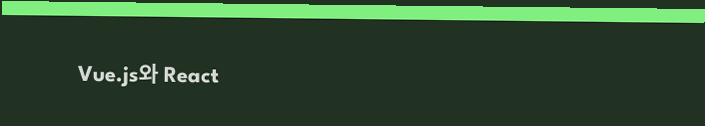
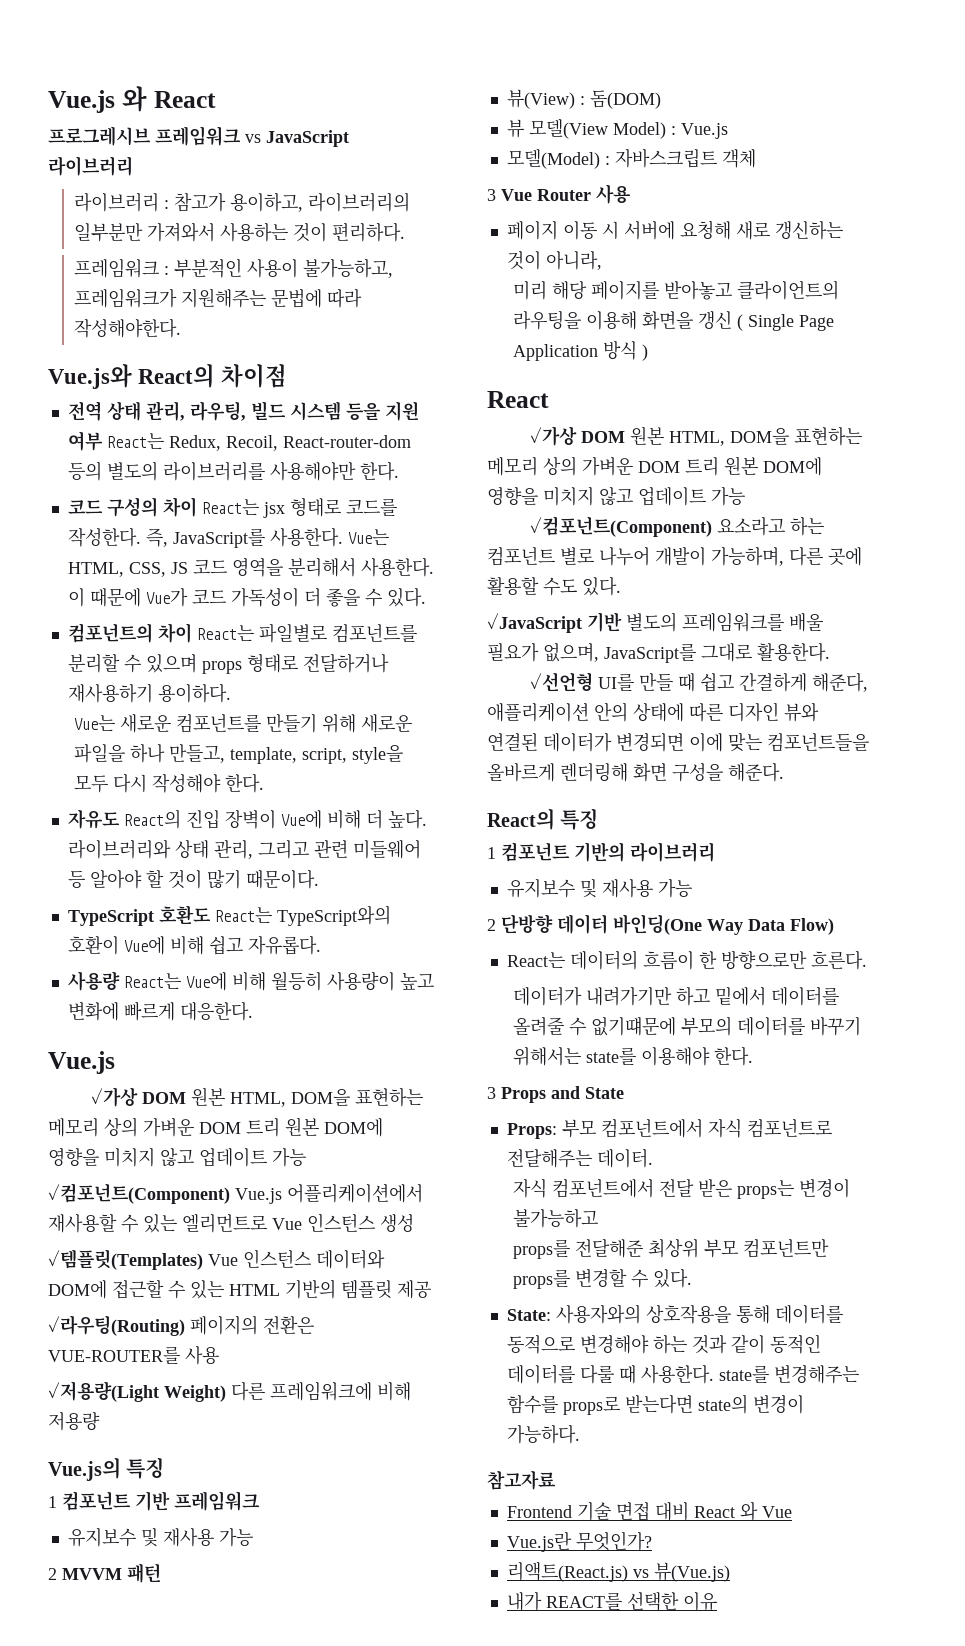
- Vue.js와 React
+ Vue.js 와 React
+ 프로그레시브 프레임워크 vs JavaScript 라이브러리
+ 라이브러리 : 참고가 용이하고, 라이브러리의 일부분만 가져와서 사용하는 것이 편리하다.
+ 프레임워크 : 부분적인 사용이 불가능하고, 프레임워크가 지원해주는 문법에 따라 작성해야한다.
+ Vue.js와 React의 차이점
+ 전역 상태 관리, 라우팅, 빌드 시스템 등을 지원 여부 React는 Redux, Recoil, React-router-dom 등의 별도의 라이브러리를 사용해야만 한다.
+ 코드 구성의 차이 React는 jsx 형태로 코드를 작성한다. 즉, JavaScript를 사용한다. Vue는 HTML, CSS, JS 코드 영역을 분리해서 사용한다. 이 때문에 Vue가 코드 가독성이 더 좋을 수 있다.
+ 컴포넌트의 차이 React는 파일별로 컴포넌트를 분리할 수 있으며 props 형태로 전달하거나 재사용하기 용이하다.
+ Vue는 새로운 컴포넌트를 만들기 위해 새로운 파일을 하나 만들고, template, script, style을 모두 다시 작성해야 한다.
+ 자유도 React의 진입 장벽이 Vue에 비해 더 높다. 라이브러리와 상태 관리, 그리고 관련 미들웨어 등 알아야 할 것이 많기 때문이다.
+ TypeScript 호환도 React는 TypeScript와의 호환이 Vue에 비해 쉽고 자유롭다.
+ 사용량 React는 Vue에 비해 월등히 사용량이 높고 변화에 빠르게 대응한다.
+ Vue.js
+ ✓가상 DOM 원본 HTML, DOM을 표현하는 메모리 상의 가벼운 DOM 트리 원본 DOM에 영향을 미치지 않고 업데이트 가능
+ ✓컴포넌트(Component) Vue.js 어플리케이션에서 재사용할 수 있는 엘리먼트로 Vue 인스턴스 생성
+ ✓템플릿(Templates) Vue 인스턴스 데이터와 DOM에 접근할 수 있는 HTML 기반의 템플릿 제공
+ ✓라우팅(Routing) 페이지의 전환은 VUE-ROUTER를 사용
+ ✓저용량(Light Weight) 다른 프레임워크에 비해 저용량
+ Vue.js의 특징
+ 1 컴포넌트 기반 프레임워크
+ 유지보수 및 재사용 가능
+ 2 MVVM 패턴
+ 뷰(View) : 돔(DOM)
+ 뷰 모델(View Model) : Vue.js
+ 모델(Model) : 자바스크립트 객체
+ 3 Vue Router 사용
+ 페이지 이동 시 서버에 요청해 새로 갱신하는 것이 아니라,
+ 미리 해당 페이지를 받아놓고 클라이언트의 라우팅을 이용해 화면을 갱신 ( Single Page Application 방식 )
+ React
+ ✓가상 DOM 원본 HTML, DOM을 표현하는 메모리 상의 가벼운 DOM 트리 원본 DOM에 영향을 미치지 않고 업데이트 가능
+ ✓컴포넌트(Component) 요소라고 하는 컴포넌트 별로 나누어 개발이 가능하며, 다른 곳에 활용할 수도 있다.
+ ✓JavaScript 기반 별도의 프레임워크를 배울 필요가 없으며, JavaScript를 그대로 활용한다.
+ ✓선언형 UI를 만들 때 쉽고 간결하게 해준다, 애플리케이션 안의 상태에 따른 디자인 뷰와 연결된 데이터가 변경되면 이에 맞는 컴포넌트들을 올바르게 렌더링해 화면 구성을 해준다.
+ React의 특징
+ 1 컴포넌트 기반의 라이브러리
+ 유지보수 및 재사용 가능
+ 2 단방향 데이터 바인딩(One Way Data Flow)
+ React는 데이터의 흐름이 한 방향으로만 흐른다.
+ 데이터가 내려가기만 하고 밑에서 데이터를 올려줄 수 없기떄문에 부모의 데이터를 바꾸기 위해서는 state를 이용해야 한다.
+ 3 Props and State
+ Props: 부모 컴포넌트에서 자식 컴포넌트로 전달해주는 데이터.
+ 자식 컴포넌트에서 전달 받은 props는 변경이 불가능하고
+ props를 전달해준 최상위 부모 컴포넌트만 props를 변경할 수 있다.
+ State: 사용자와의 상호작용을 통해 데이터를 동적으로 변경해야 하는 것과 같이 동적인 데이터를 다룰 때 사용한다. state를 변경해주는 함수를 props로 받는다면 state의 변경이 가능하다.
+ 참고자료
+ Frontend 기술 면접 대비 React 와 Vue
+ Vue.js란 무엇인가?
+ 리액트(React.js) vs 뷰(Vue.js)
+ 내가 REACT를 선택한 이유

